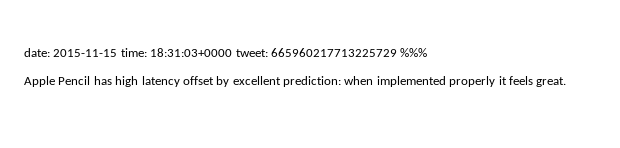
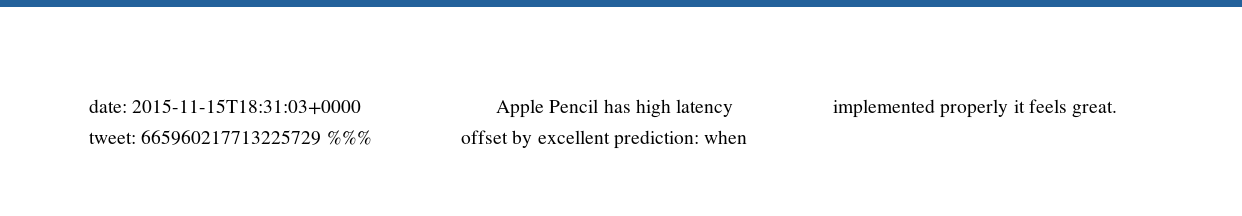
- date: 2015-11-15 time: 18:31:03+0000 tweet: 665960217713225729 %%%
+ date: 2015-11-15T18:31:03+0000 tweet: 665960217713225729 %%%

